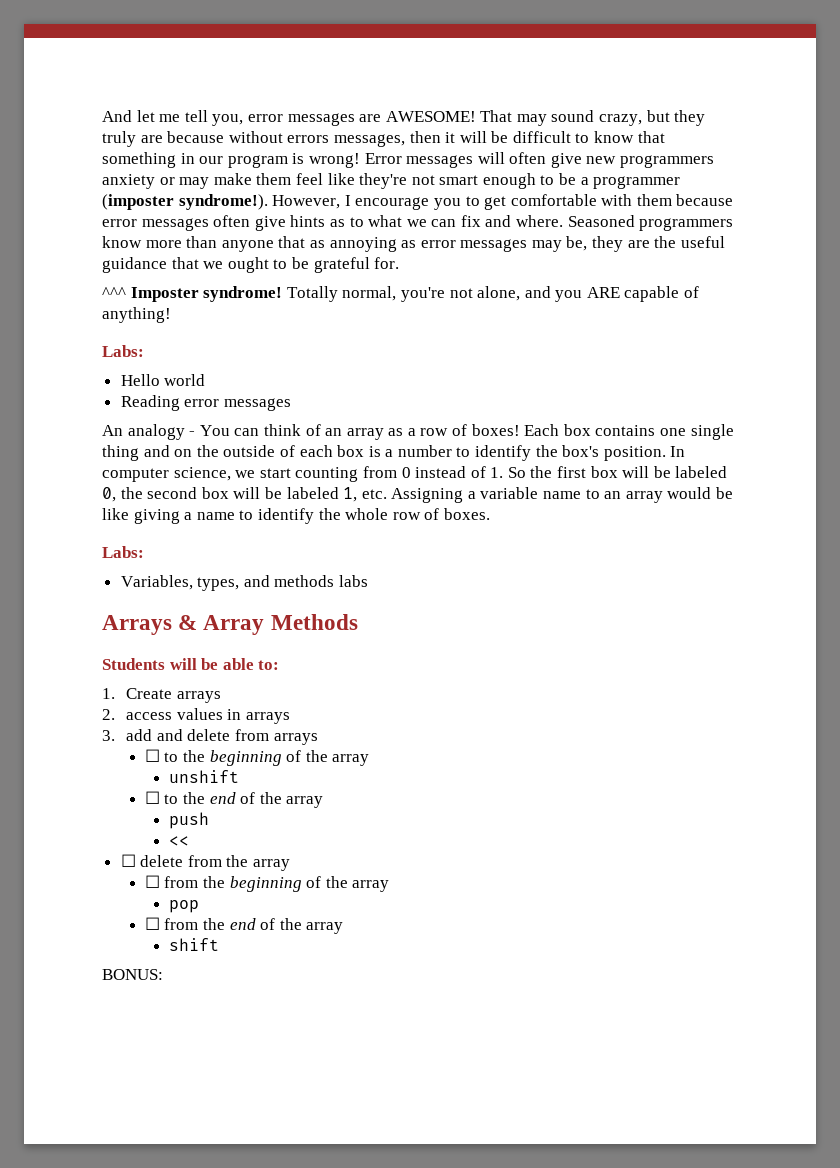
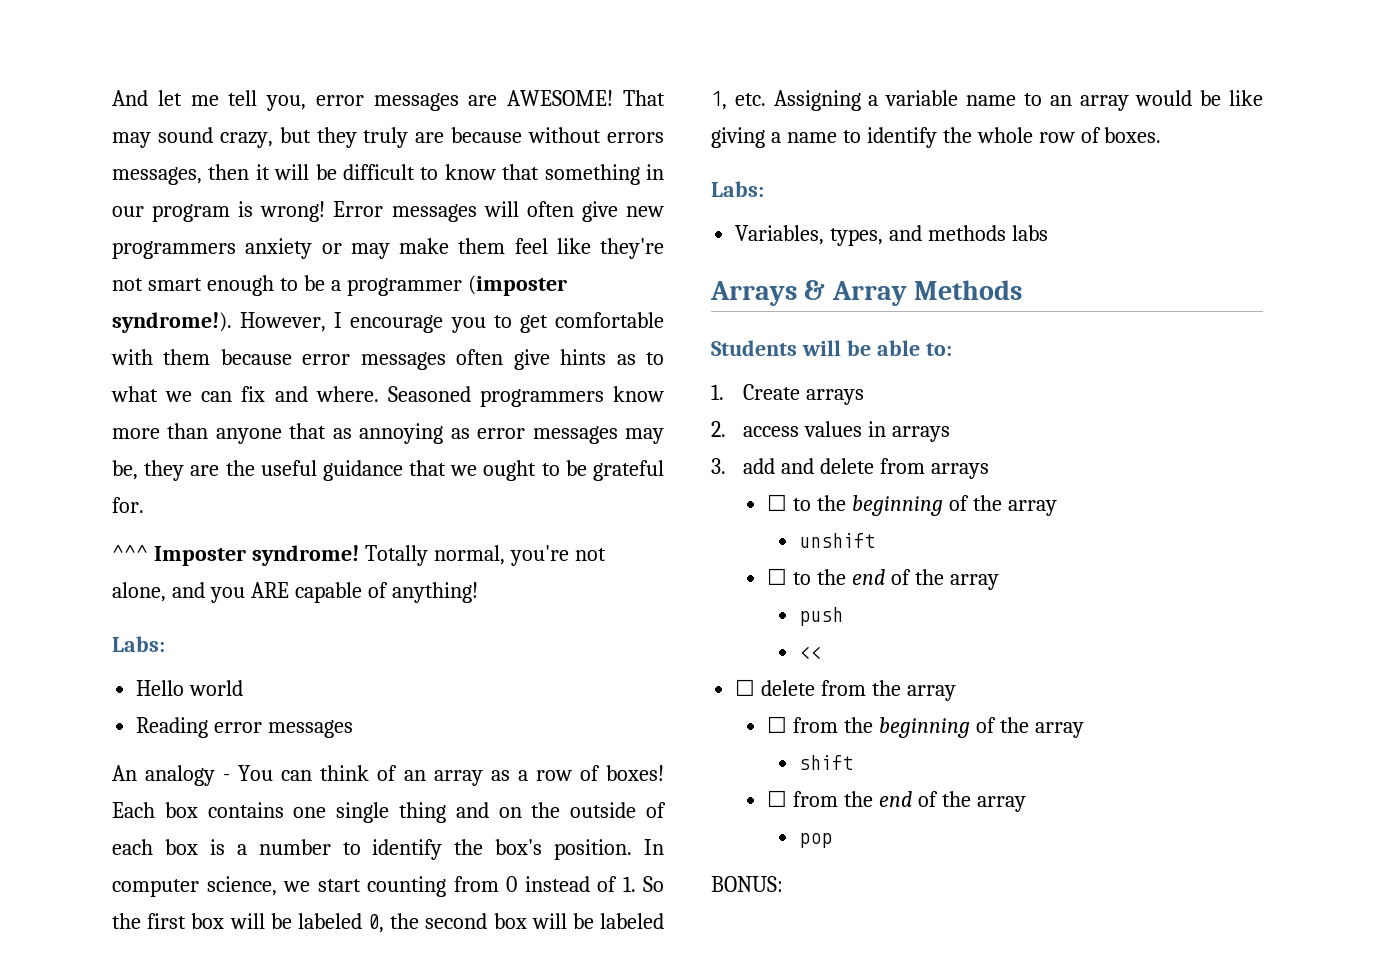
- pop
+ shift
- shift
+ pop

